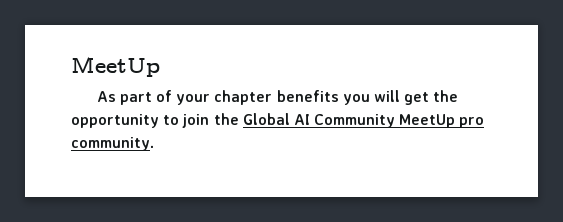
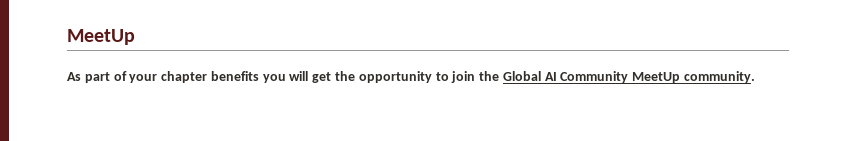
- As part of your chapter benefits you will get the opportunity to join the Global AI Community MeetUp pro community.
+ As part of your chapter benefits you will get the opportunity to join the Global AI Community MeetUp community.

